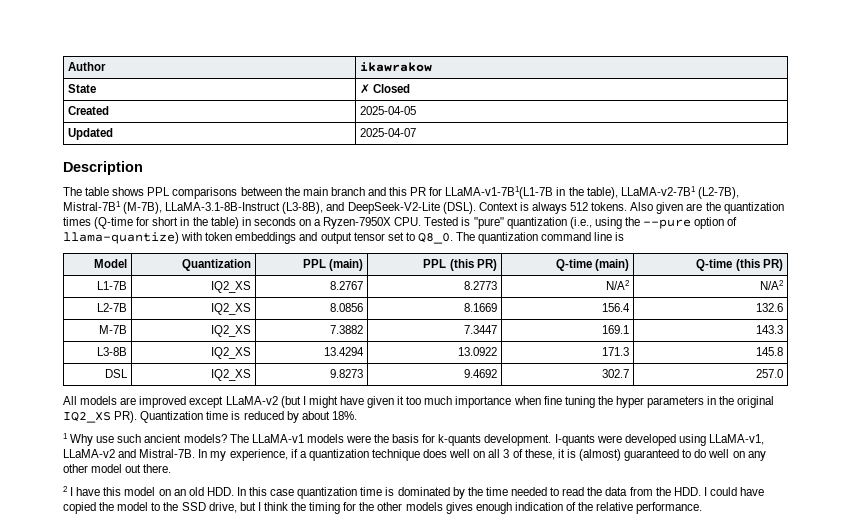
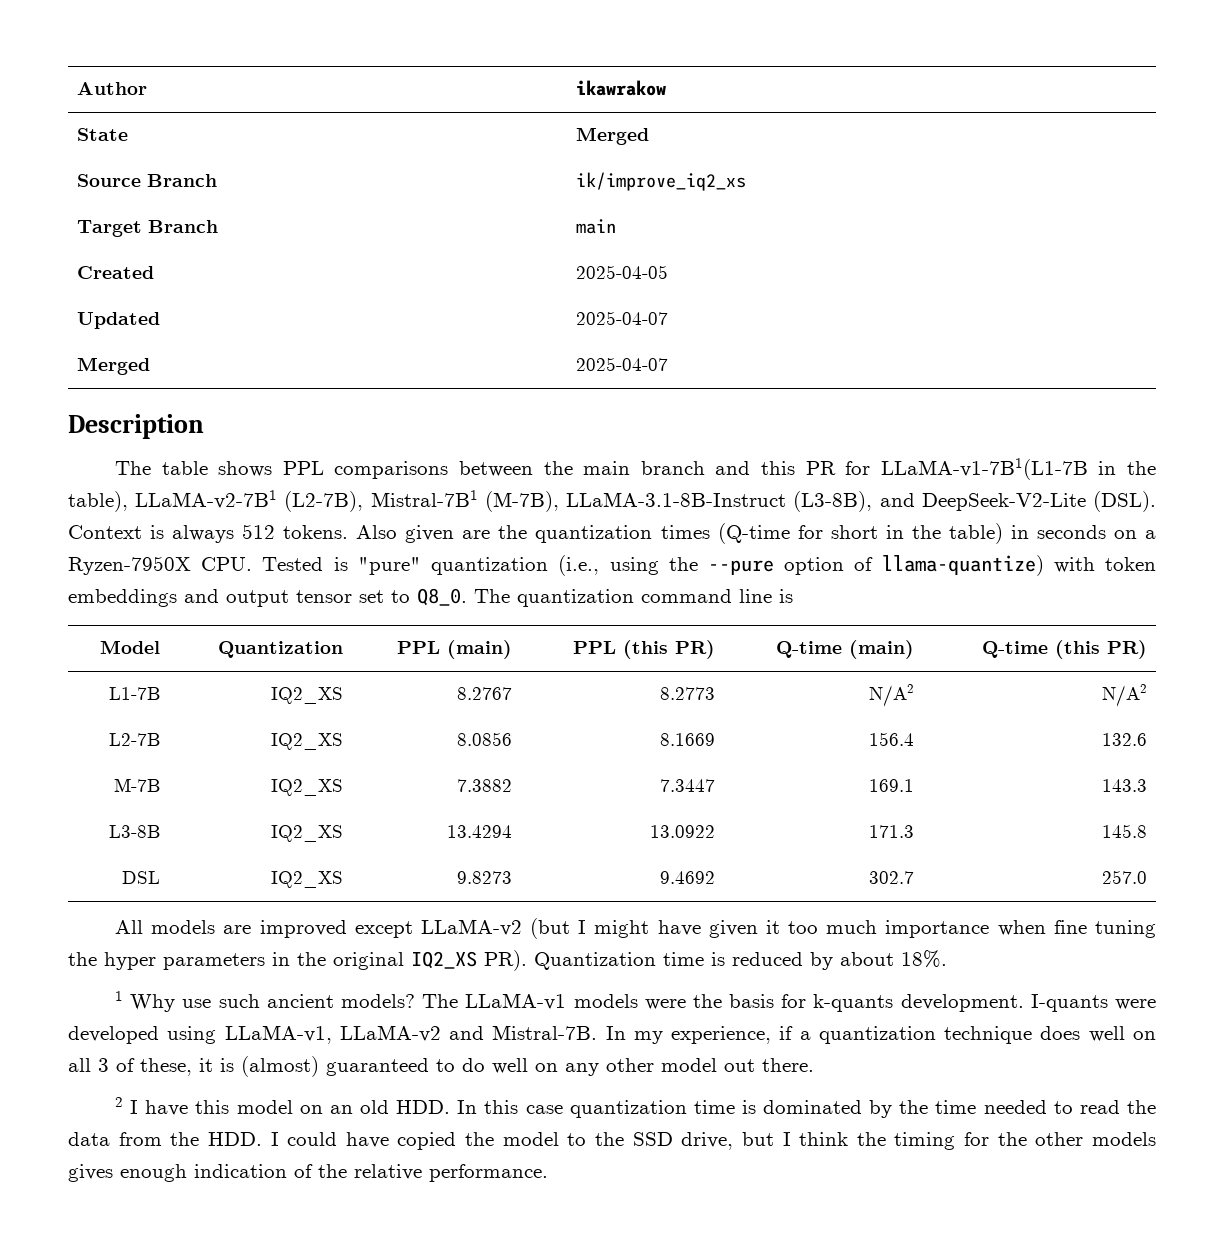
- State | ✗ Closed
+ State | Merged
+ Source Branch | ik/improve_iq2_xs
+ Target Branch | main
+ Merged | 2025-04-07

